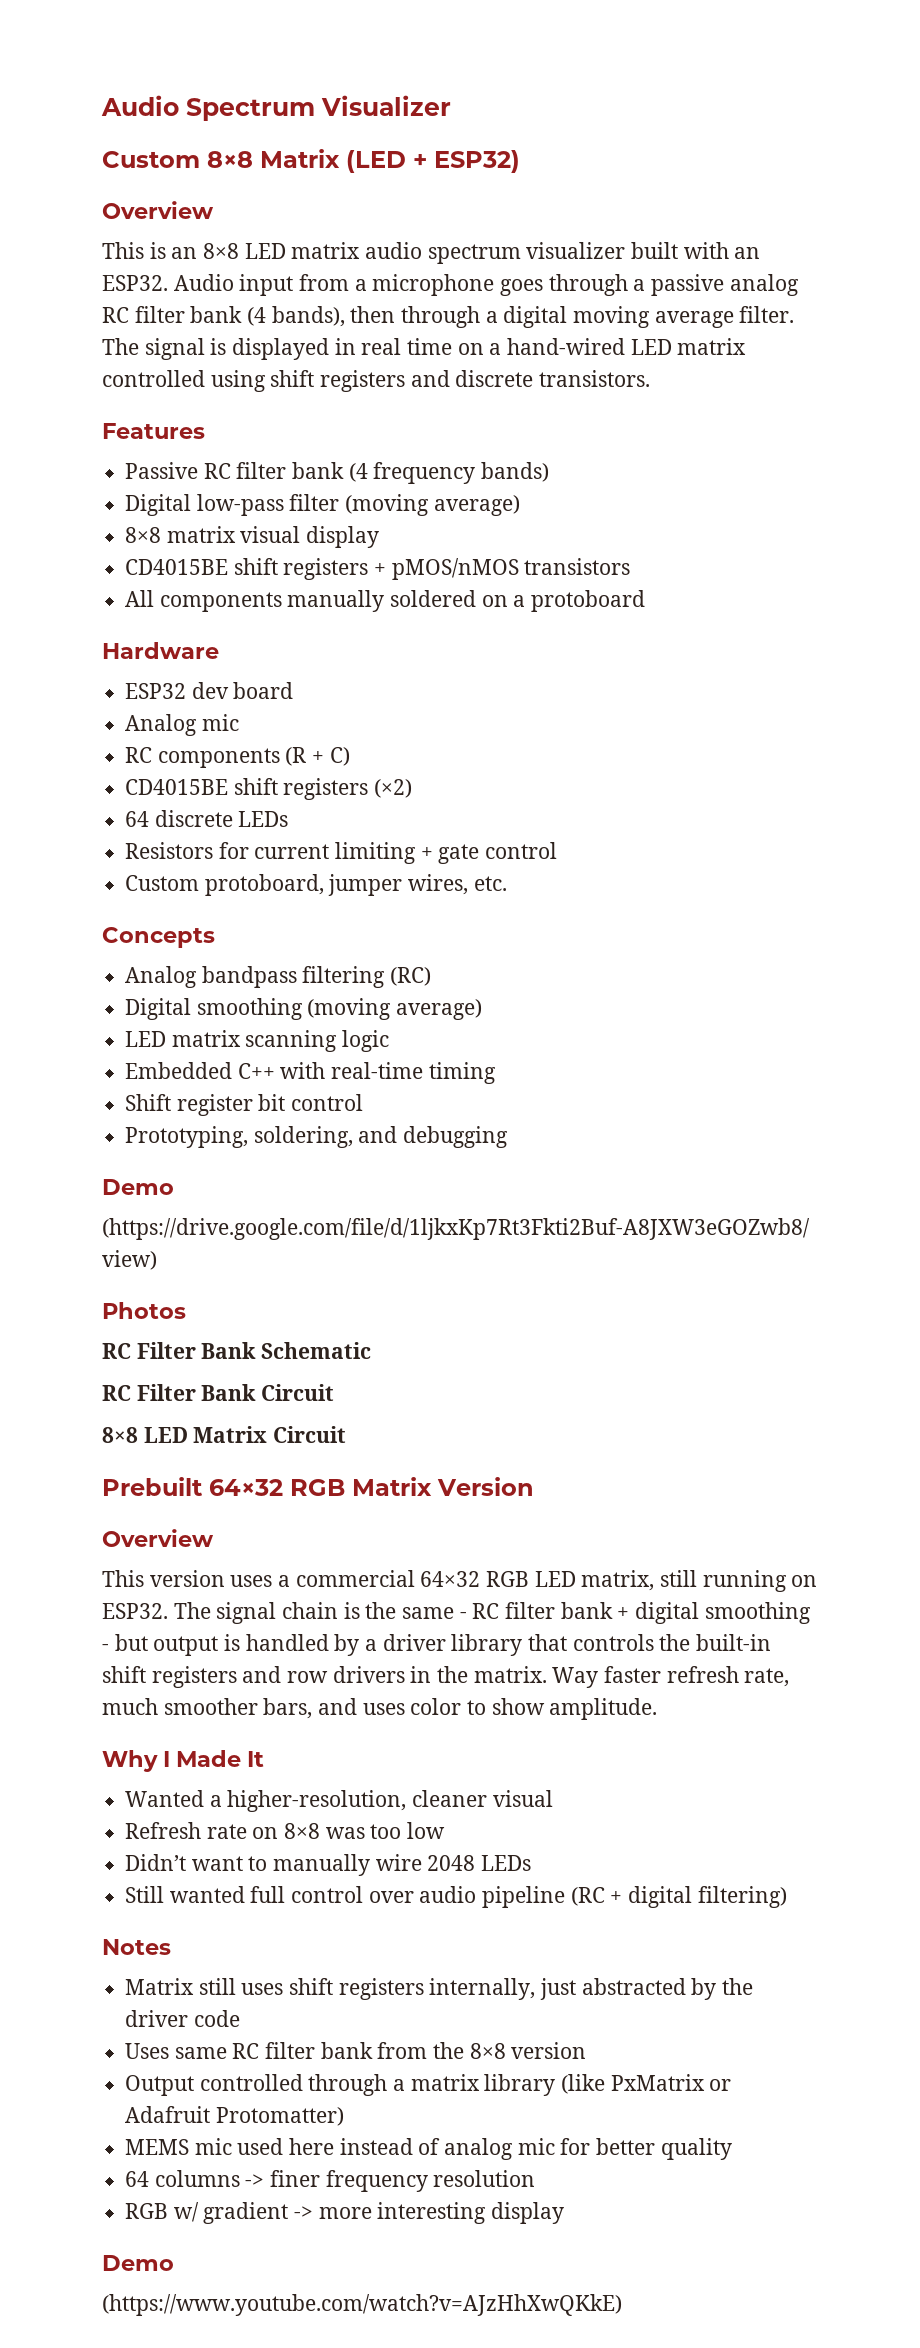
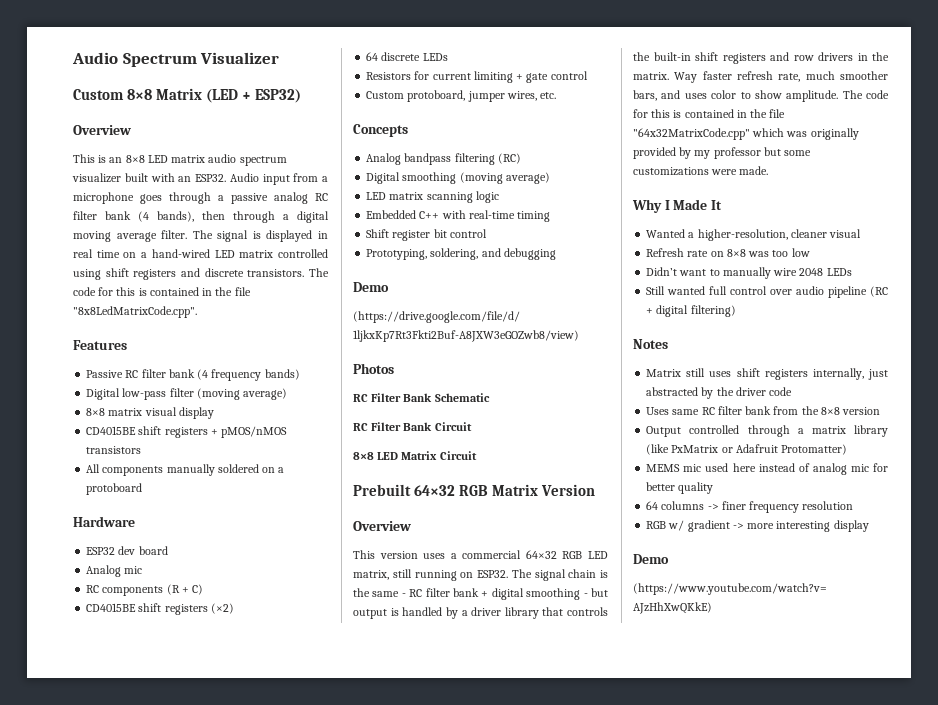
+ The code for this is contained in the file "8x8LedMatrixCode.cpp".
+ The code for this is contained in the file "64x32MatrixCode.cpp" which was originally provided by my professor but some customizations were made.

